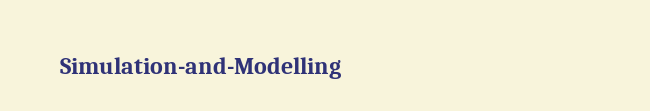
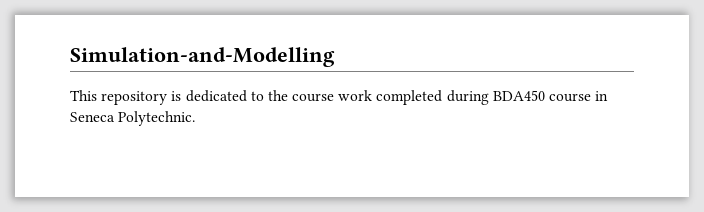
+ This repository is dedicated to the course work completed during BDA450 course in Seneca Polytechnic.

